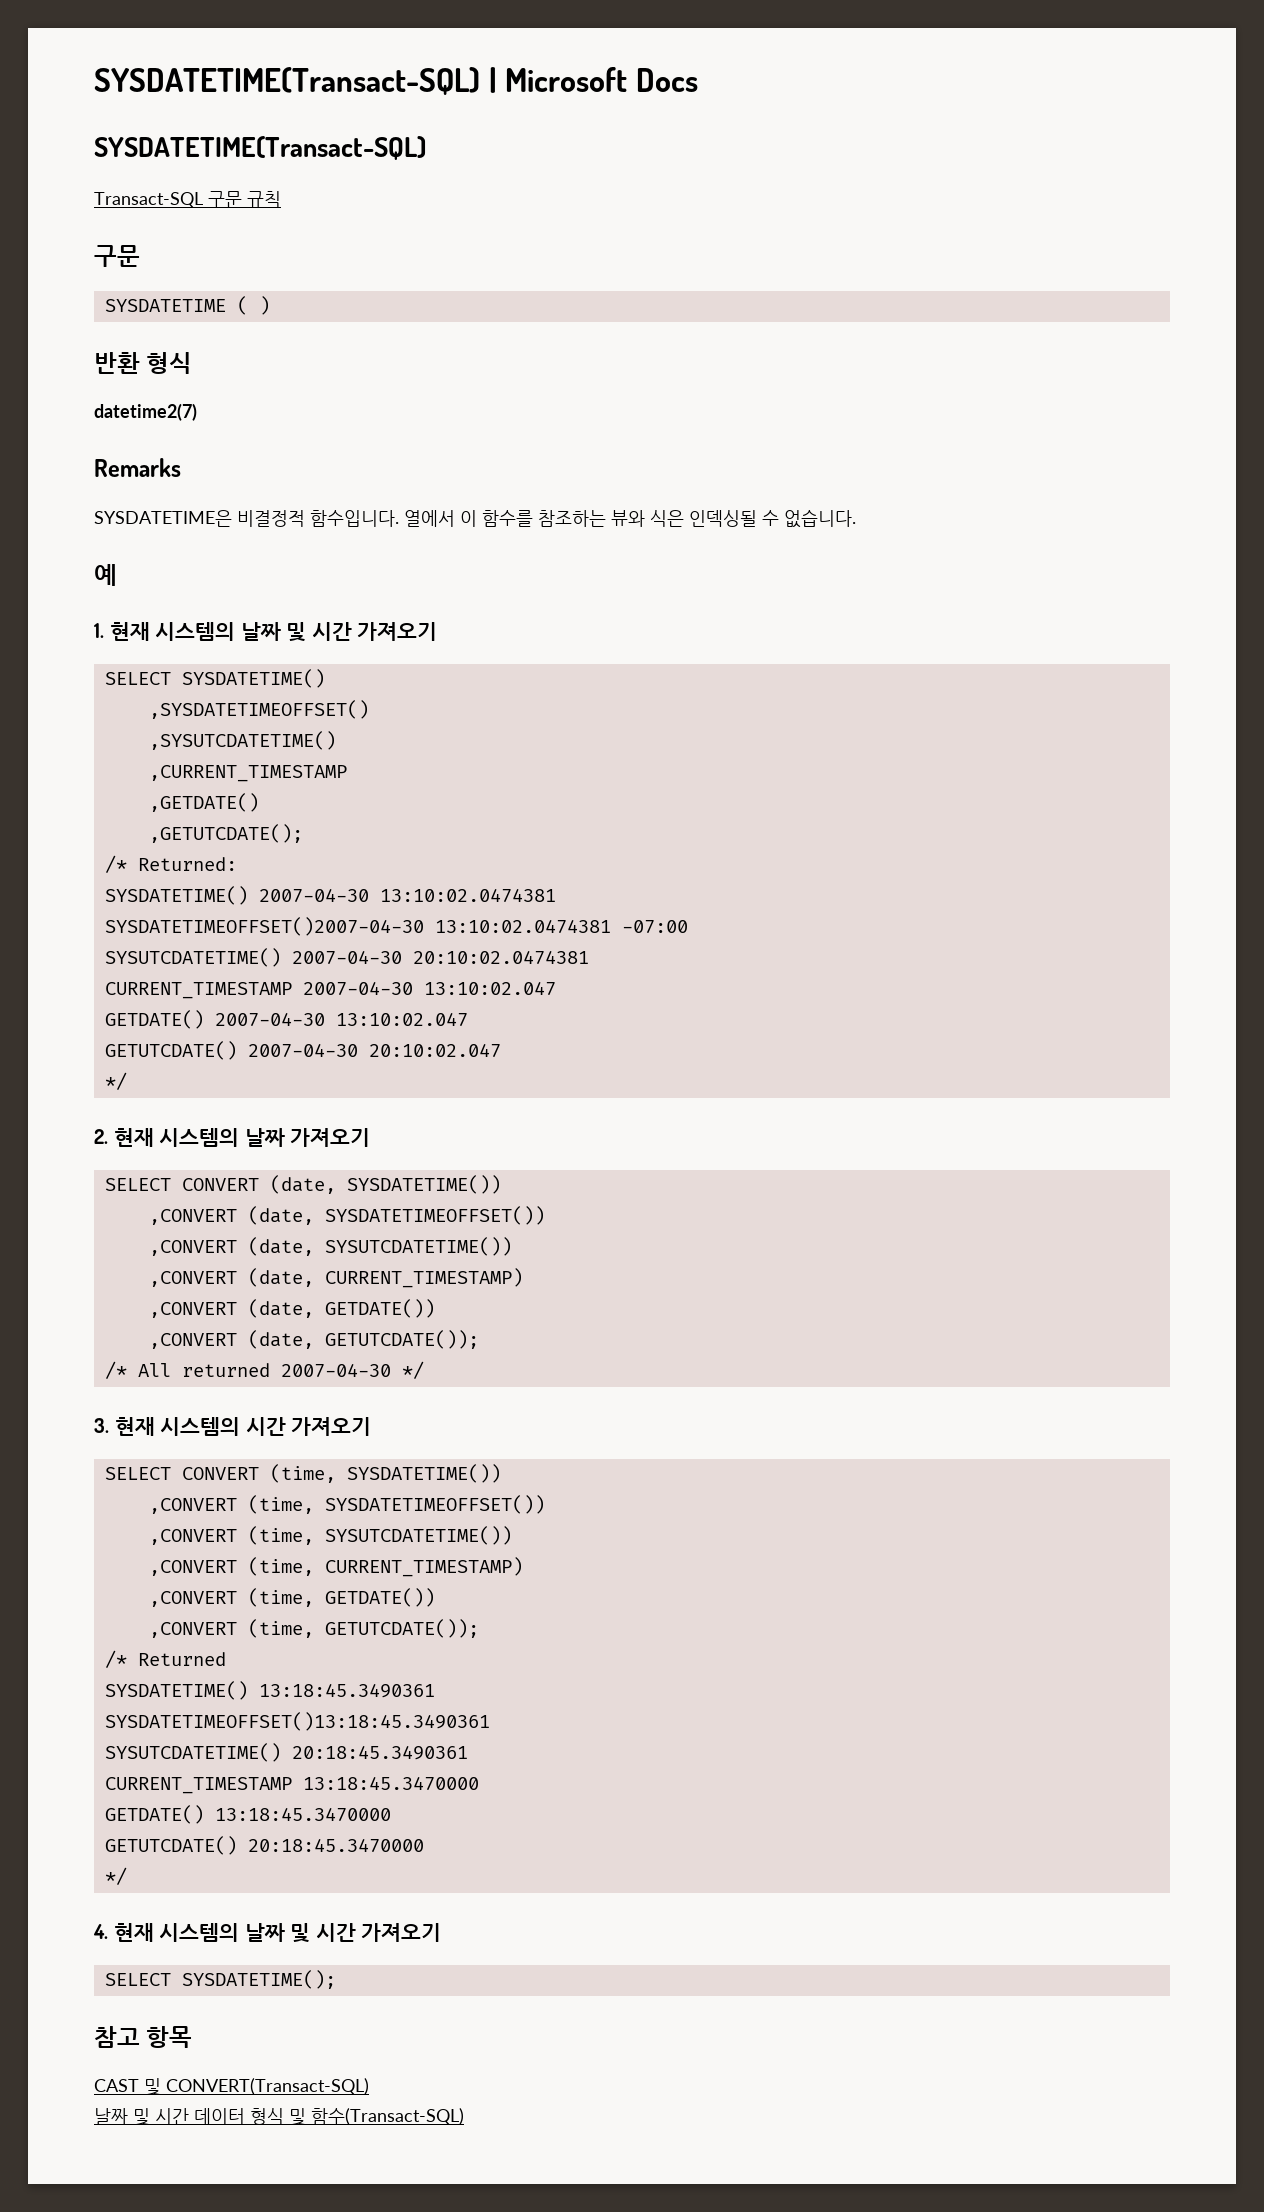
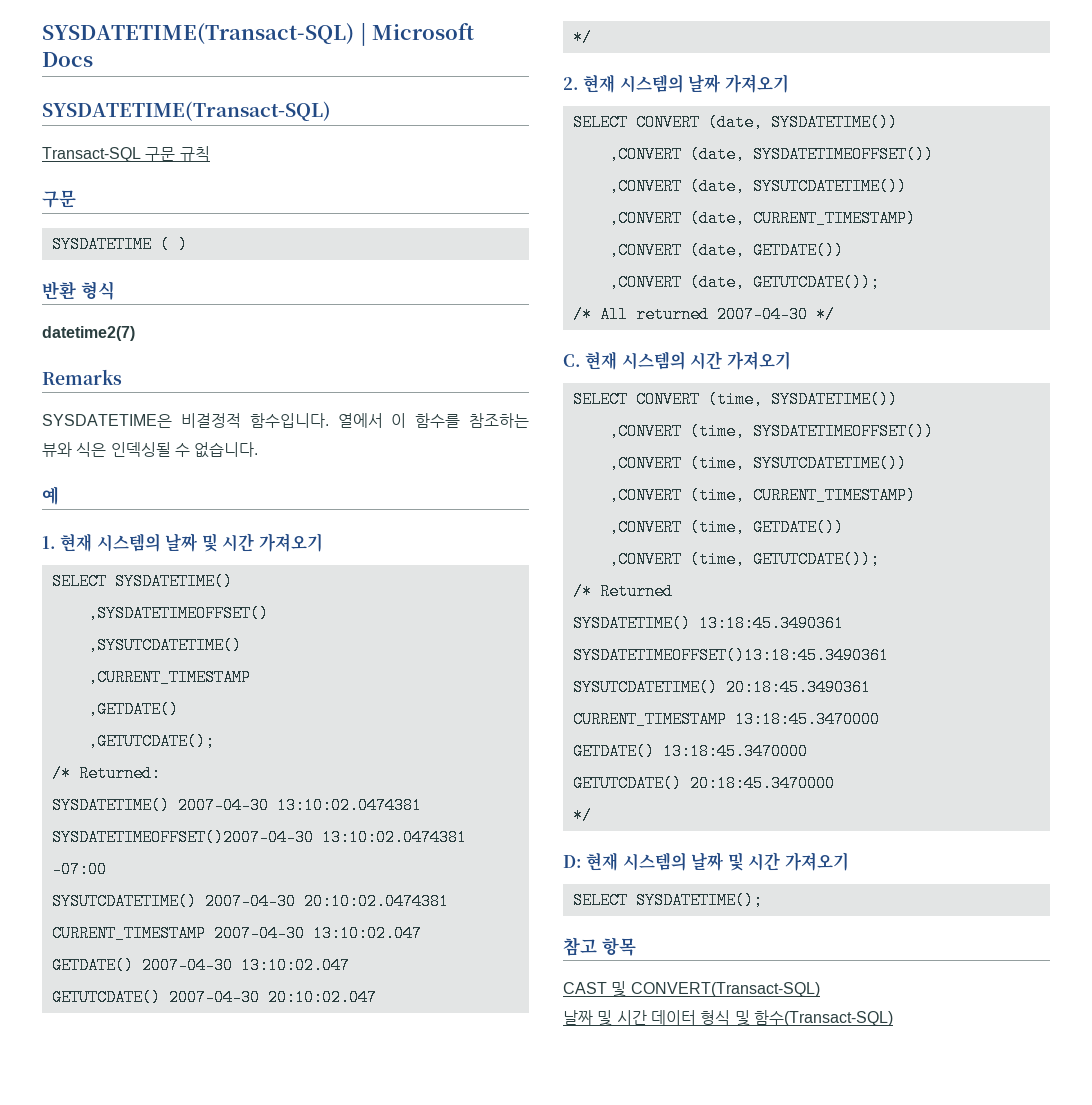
- 3. 현재 시스템의 시간 가져오기
+ C. 현재 시스템의 시간 가져오기
- 4. 현재 시스템의 날짜 및 시간 가져오기
+ D: 현재 시스템의 날짜 및 시간 가져오기

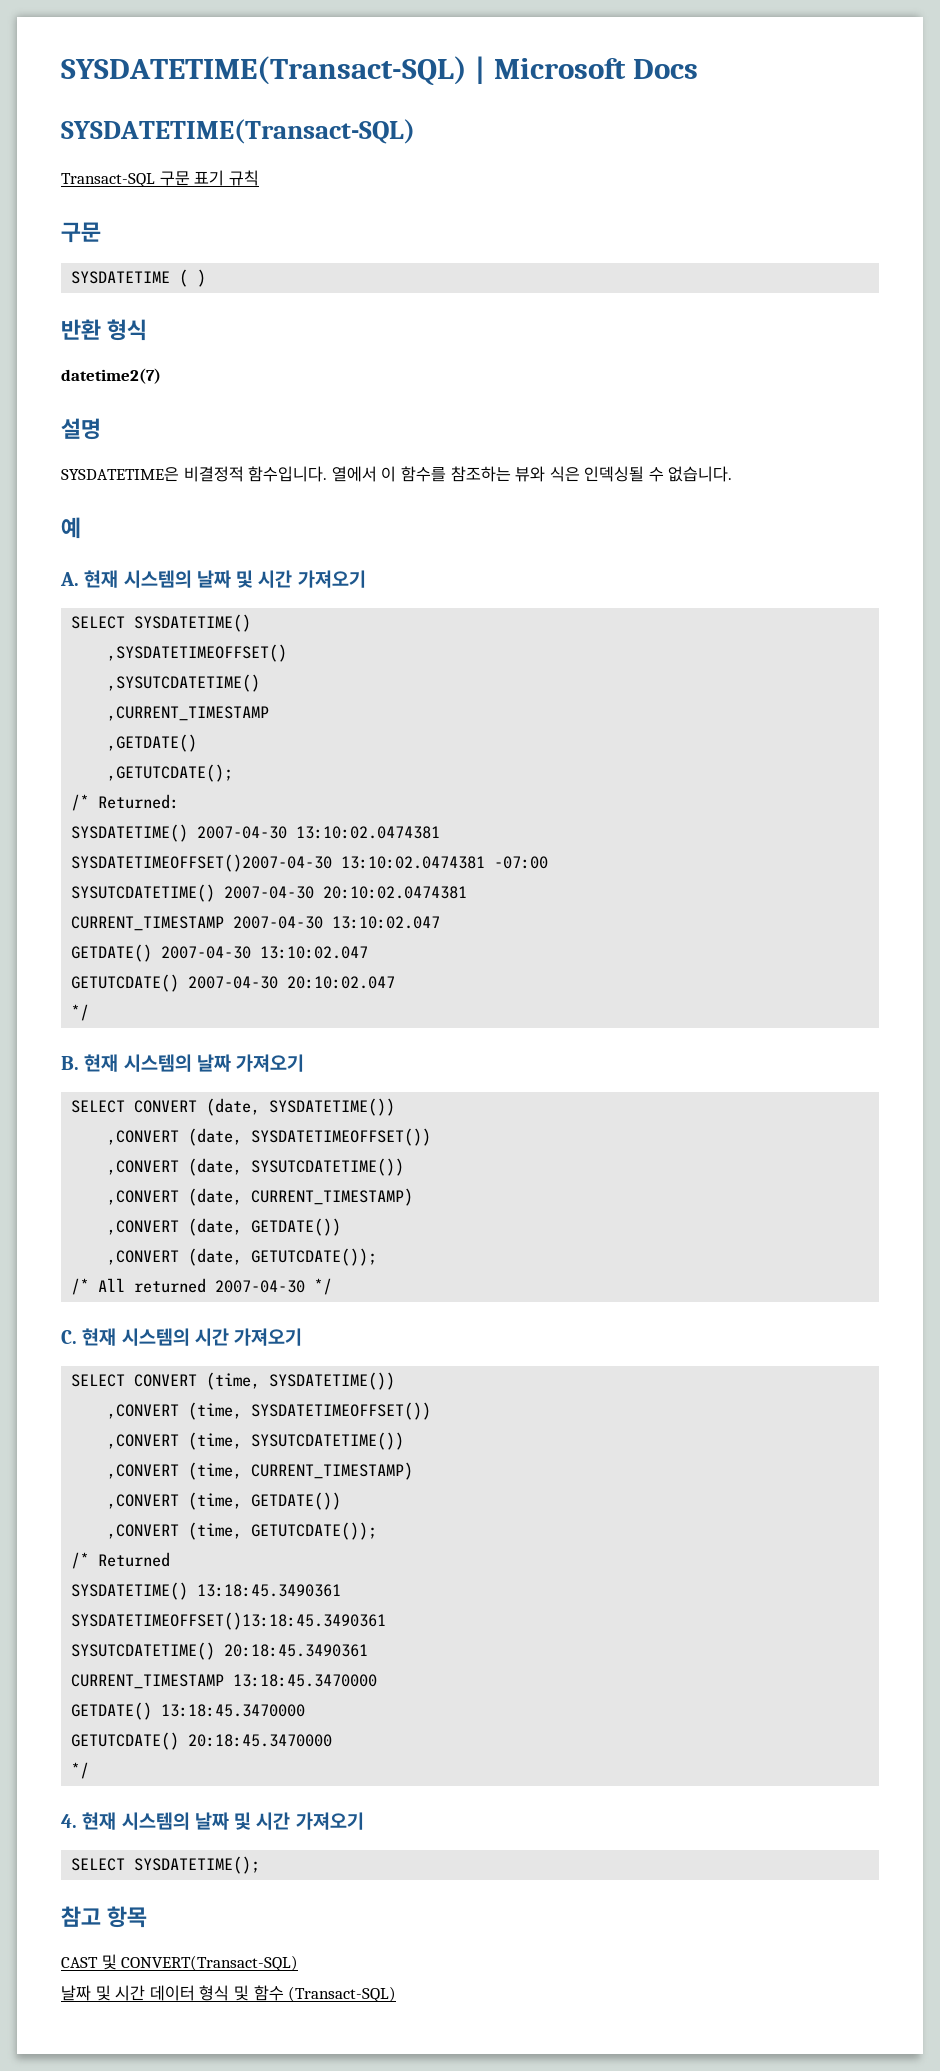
- Transact-SQL 구문 규칙
+ Transact-SQL 구문 표기 규칙
- Remarks
+ 설명
- 1. 현재 시스템의 날짜 및 시간 가져오기
+ A. 현재 시스템의 날짜 및 시간 가져오기
- 2. 현재 시스템의 날짜 가져오기
+ B. 현재 시스템의 날짜 가져오기
- D: 현재 시스템의 날짜 및 시간 가져오기
+ 4. 현재 시스템의 날짜 및 시간 가져오기
- 날짜 및 시간 데이터 형식 및 함수(Transact-SQL)
+ 날짜 및 시간 데이터 형식 및 함수 (Transact-SQL)

